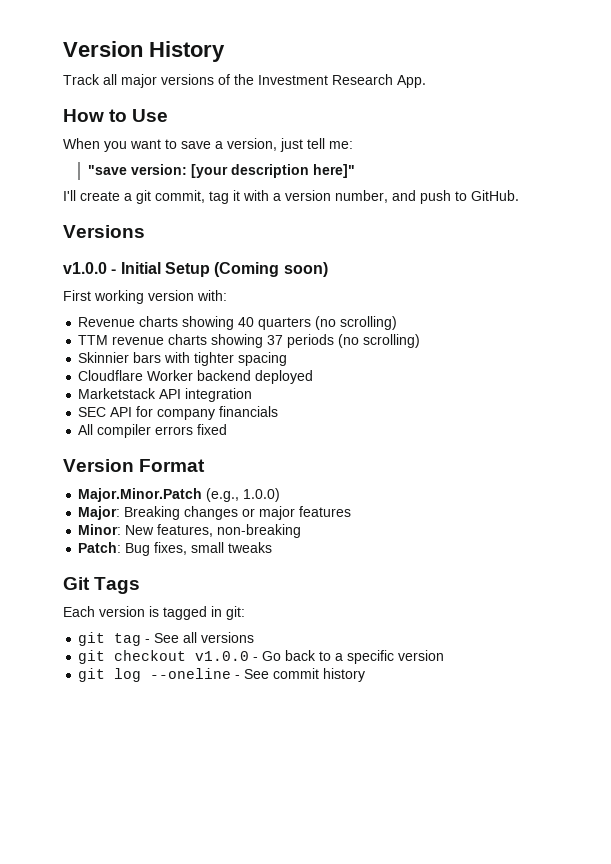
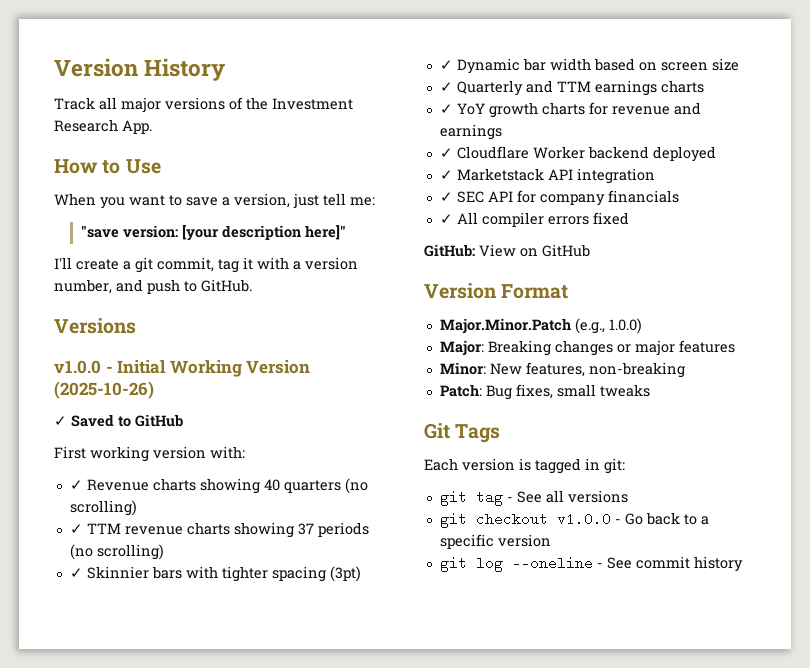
- v1.0.0 - Initial Setup (Coming soon)
+ v1.0.0 - Initial Working Version (2025-10-26)
+ ✓ Saved to GitHub
- Revenue charts showing 40 quarters (no scrolling)
+ ✓ Revenue charts showing 40 quarters (no scrolling)
- TTM revenue charts showing 37 periods (no scrolling)
+ ✓ TTM revenue charts showing 37 periods (no scrolling)
- Skinnier bars with tighter spacing
- Cloudflare Worker backend deployed
+ ✓ Skinnier bars with tighter spacing (3pt)
+ ✓ Dynamic bar width based on screen size
+ ✓ Quarterly and TTM earnings charts
+ ✓ YoY growth charts for revenue and earnings
+ ✓ Cloudflare Worker backend deployed
- Marketstack API integration
+ ✓ Marketstack API integration
- SEC API for company financials
+ ✓ SEC API for company financials
- All compiler errors fixed
+ ✓ All compiler errors fixed
+ GitHub: View on GitHub

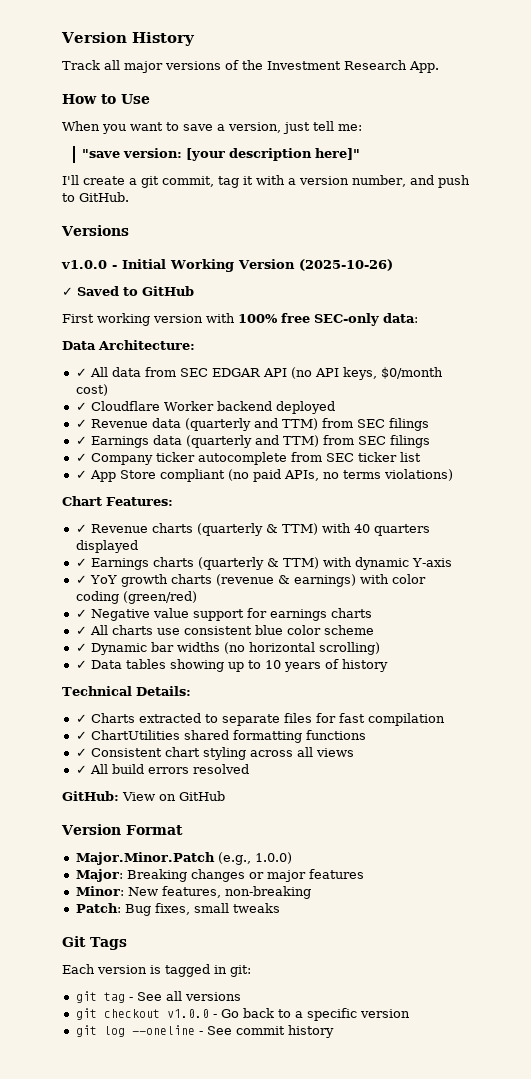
- First working version with:
- ✓ Revenue charts showing 40 quarters (no scrolling)
- ✓ TTM revenue charts showing 37 periods (no scrolling)
- ✓ Skinnier bars with tighter spacing (3pt)
- ✓ Dynamic bar width based on screen size
- ✓ Quarterly and TTM earnings charts
- ✓ YoY growth charts for revenue and earnings
+ First working version with 100% free SEC-only data:
+ Data Architecture:
+ ✓ All data from SEC EDGAR API (no API keys, $0/month cost)
- ✓ Marketstack API integration
- ✓ SEC API for company financials
- ✓ All compiler errors fixed
+ ✓ Revenue data (quarterly and TTM) from SEC filings
+ ✓ Earnings data (quarterly and TTM) from SEC filings
+ ✓ Company ticker autocomplete from SEC ticker list
+ ✓ App Store compliant (no paid APIs, no terms violations)
+ Chart Features:
+ ✓ Revenue charts (quarterly & TTM) with 40 quarters displayed
+ ✓ Earnings charts (quarterly & TTM) with dynamic Y-axis
+ ✓ YoY growth charts (revenue & earnings) with color coding (green/red)
+ ✓ Negative value support for earnings charts
+ ✓ All charts use consistent blue color scheme
+ ✓ Dynamic bar widths (no horizontal scrolling)
+ ✓ Data tables showing up to 10 years of history
+ Technical Details:
+ ✓ Charts extracted to separate files for fast compilation
+ ✓ ChartUtilities shared formatting functions
+ ✓ Consistent chart styling across all views
+ ✓ All build errors resolved

